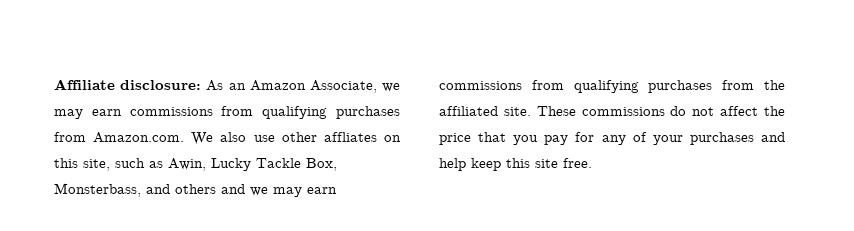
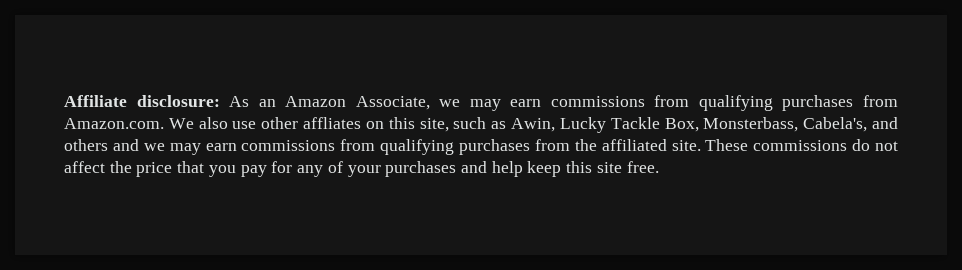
- Affiliate disclosure: As an Amazon Associate, we may earn commissions from qualifying purchases from Amazon.com. We also use other affliates on this site, such as Awin, Lucky Tackle Box, Monsterbass, and others and we may earn commissions from qualifying purchases from the affiliated site.
+ Affiliate disclosure: As an Amazon Associate, we may earn commissions from qualifying purchases from Amazon.com. We also use other affliates on this site, such as Awin, Lucky Tackle Box, Monsterbass, Cabela's, and others and we may earn commissions from qualifying purchases from the affiliated site.

